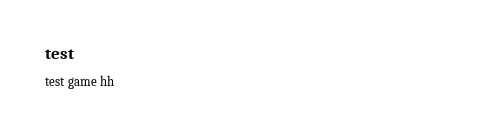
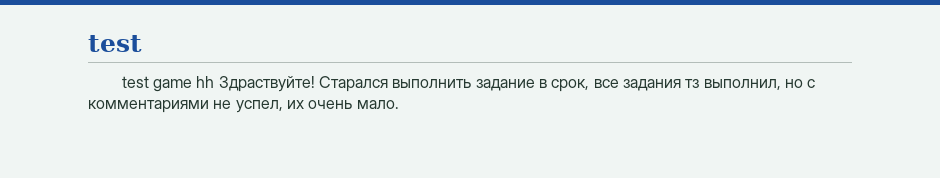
- test game hh
+ test game hh Здраствуйте! Старался выполнить задание в срок, все задания тз выполнил, но с комментариями не успел, их очень мало.

